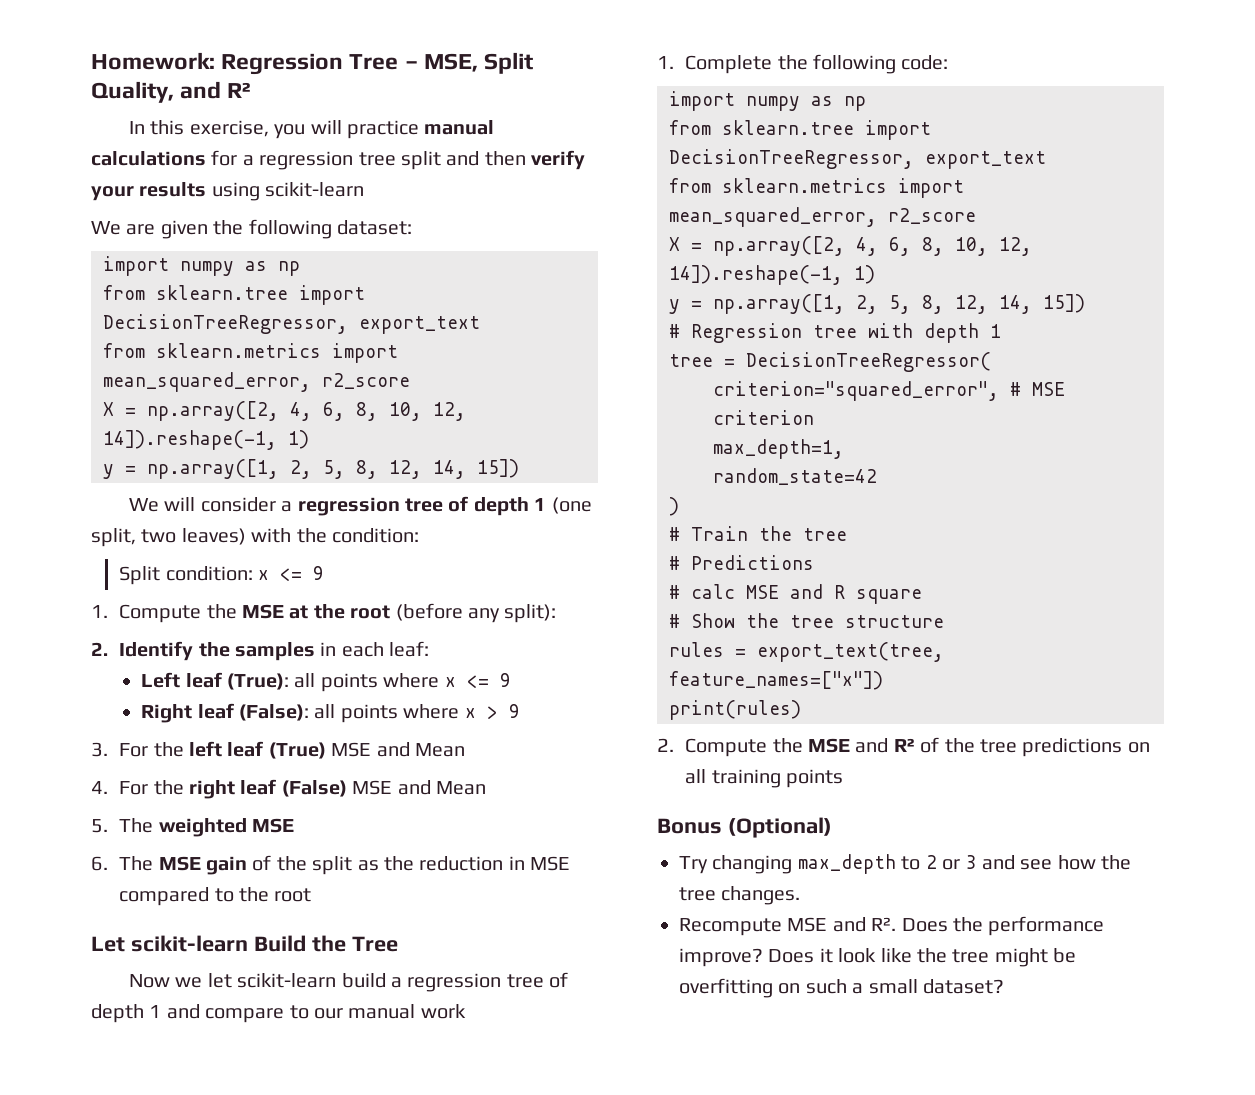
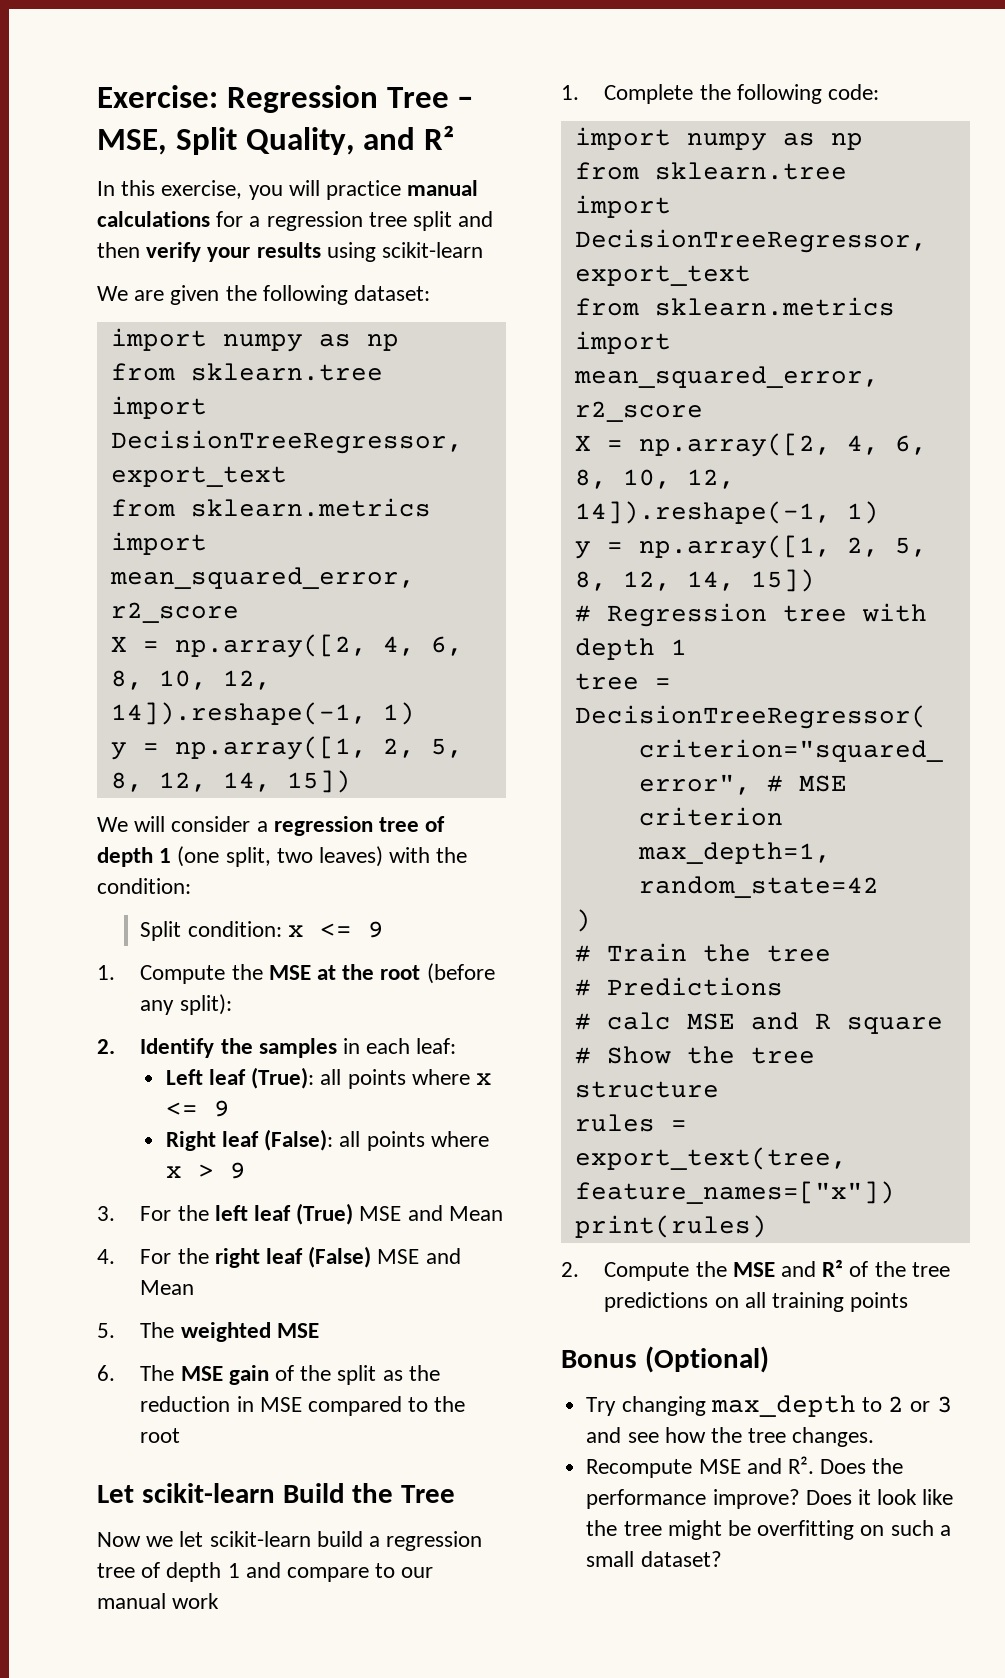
- Homework: Regression Tree – MSE, Split Quality, and R²
+ Exercise: Regression Tree – MSE, Split Quality, and R²

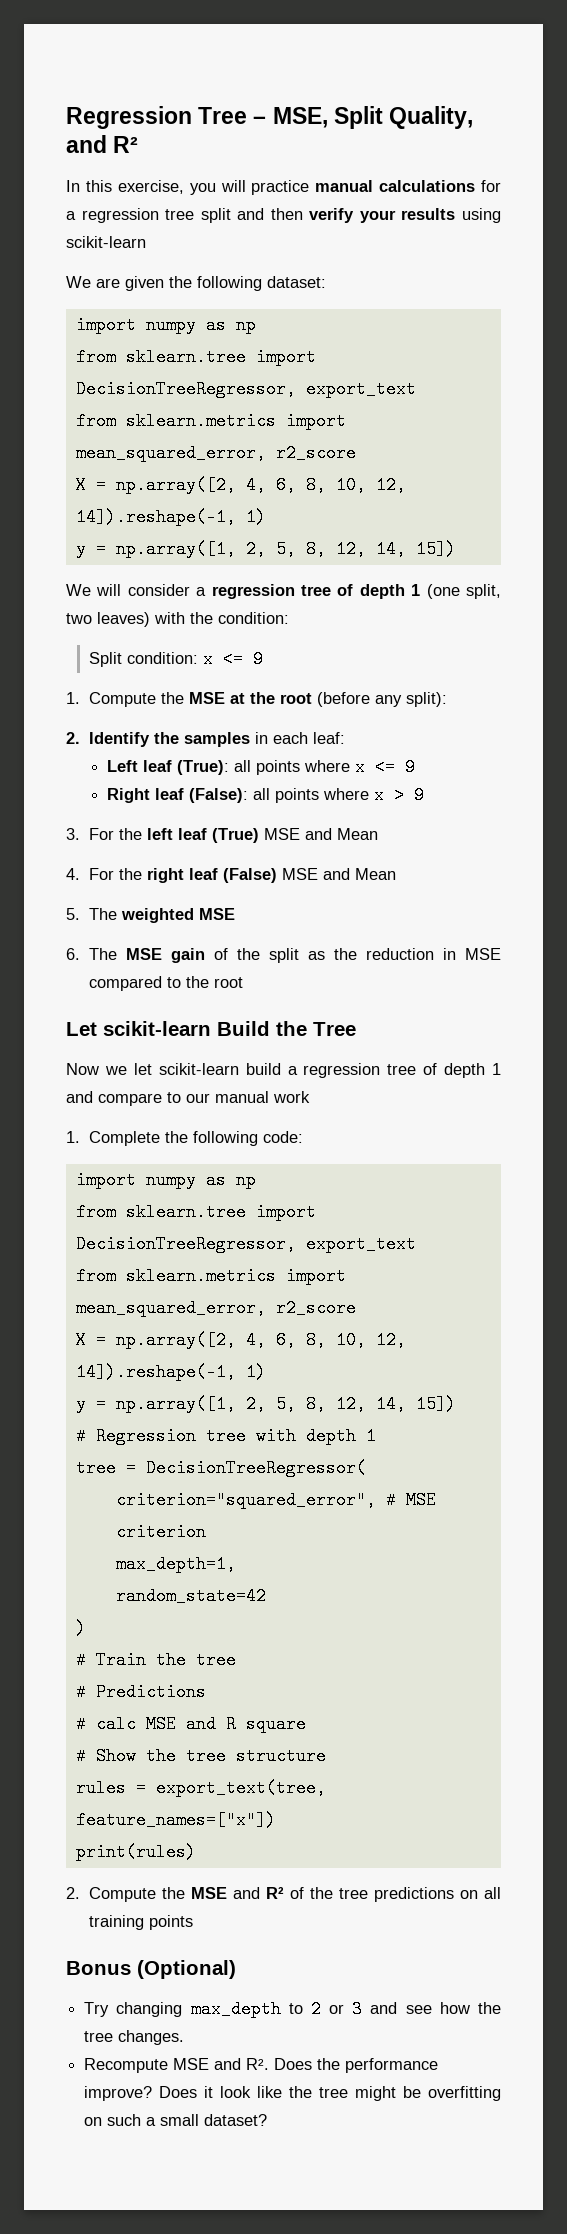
- Exercise: Regression Tree – MSE, Split Quality, and R²
+ Regression Tree – MSE, Split Quality, and R²

